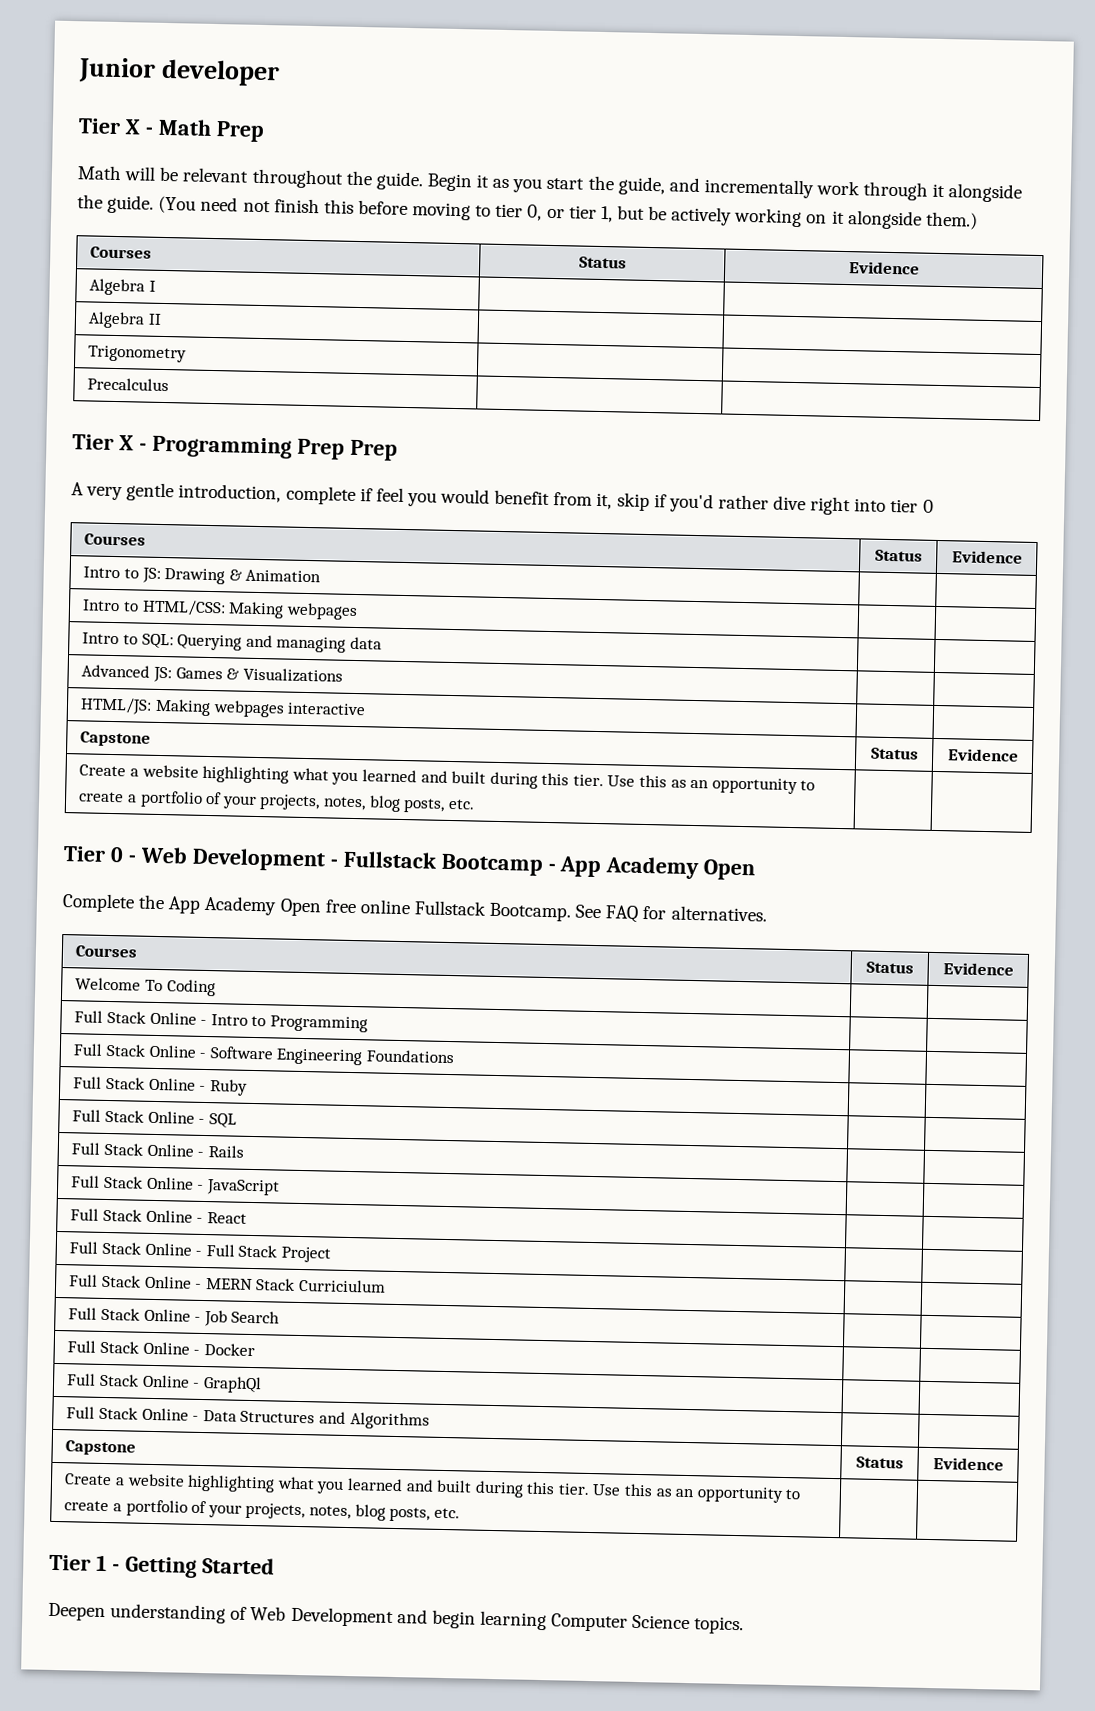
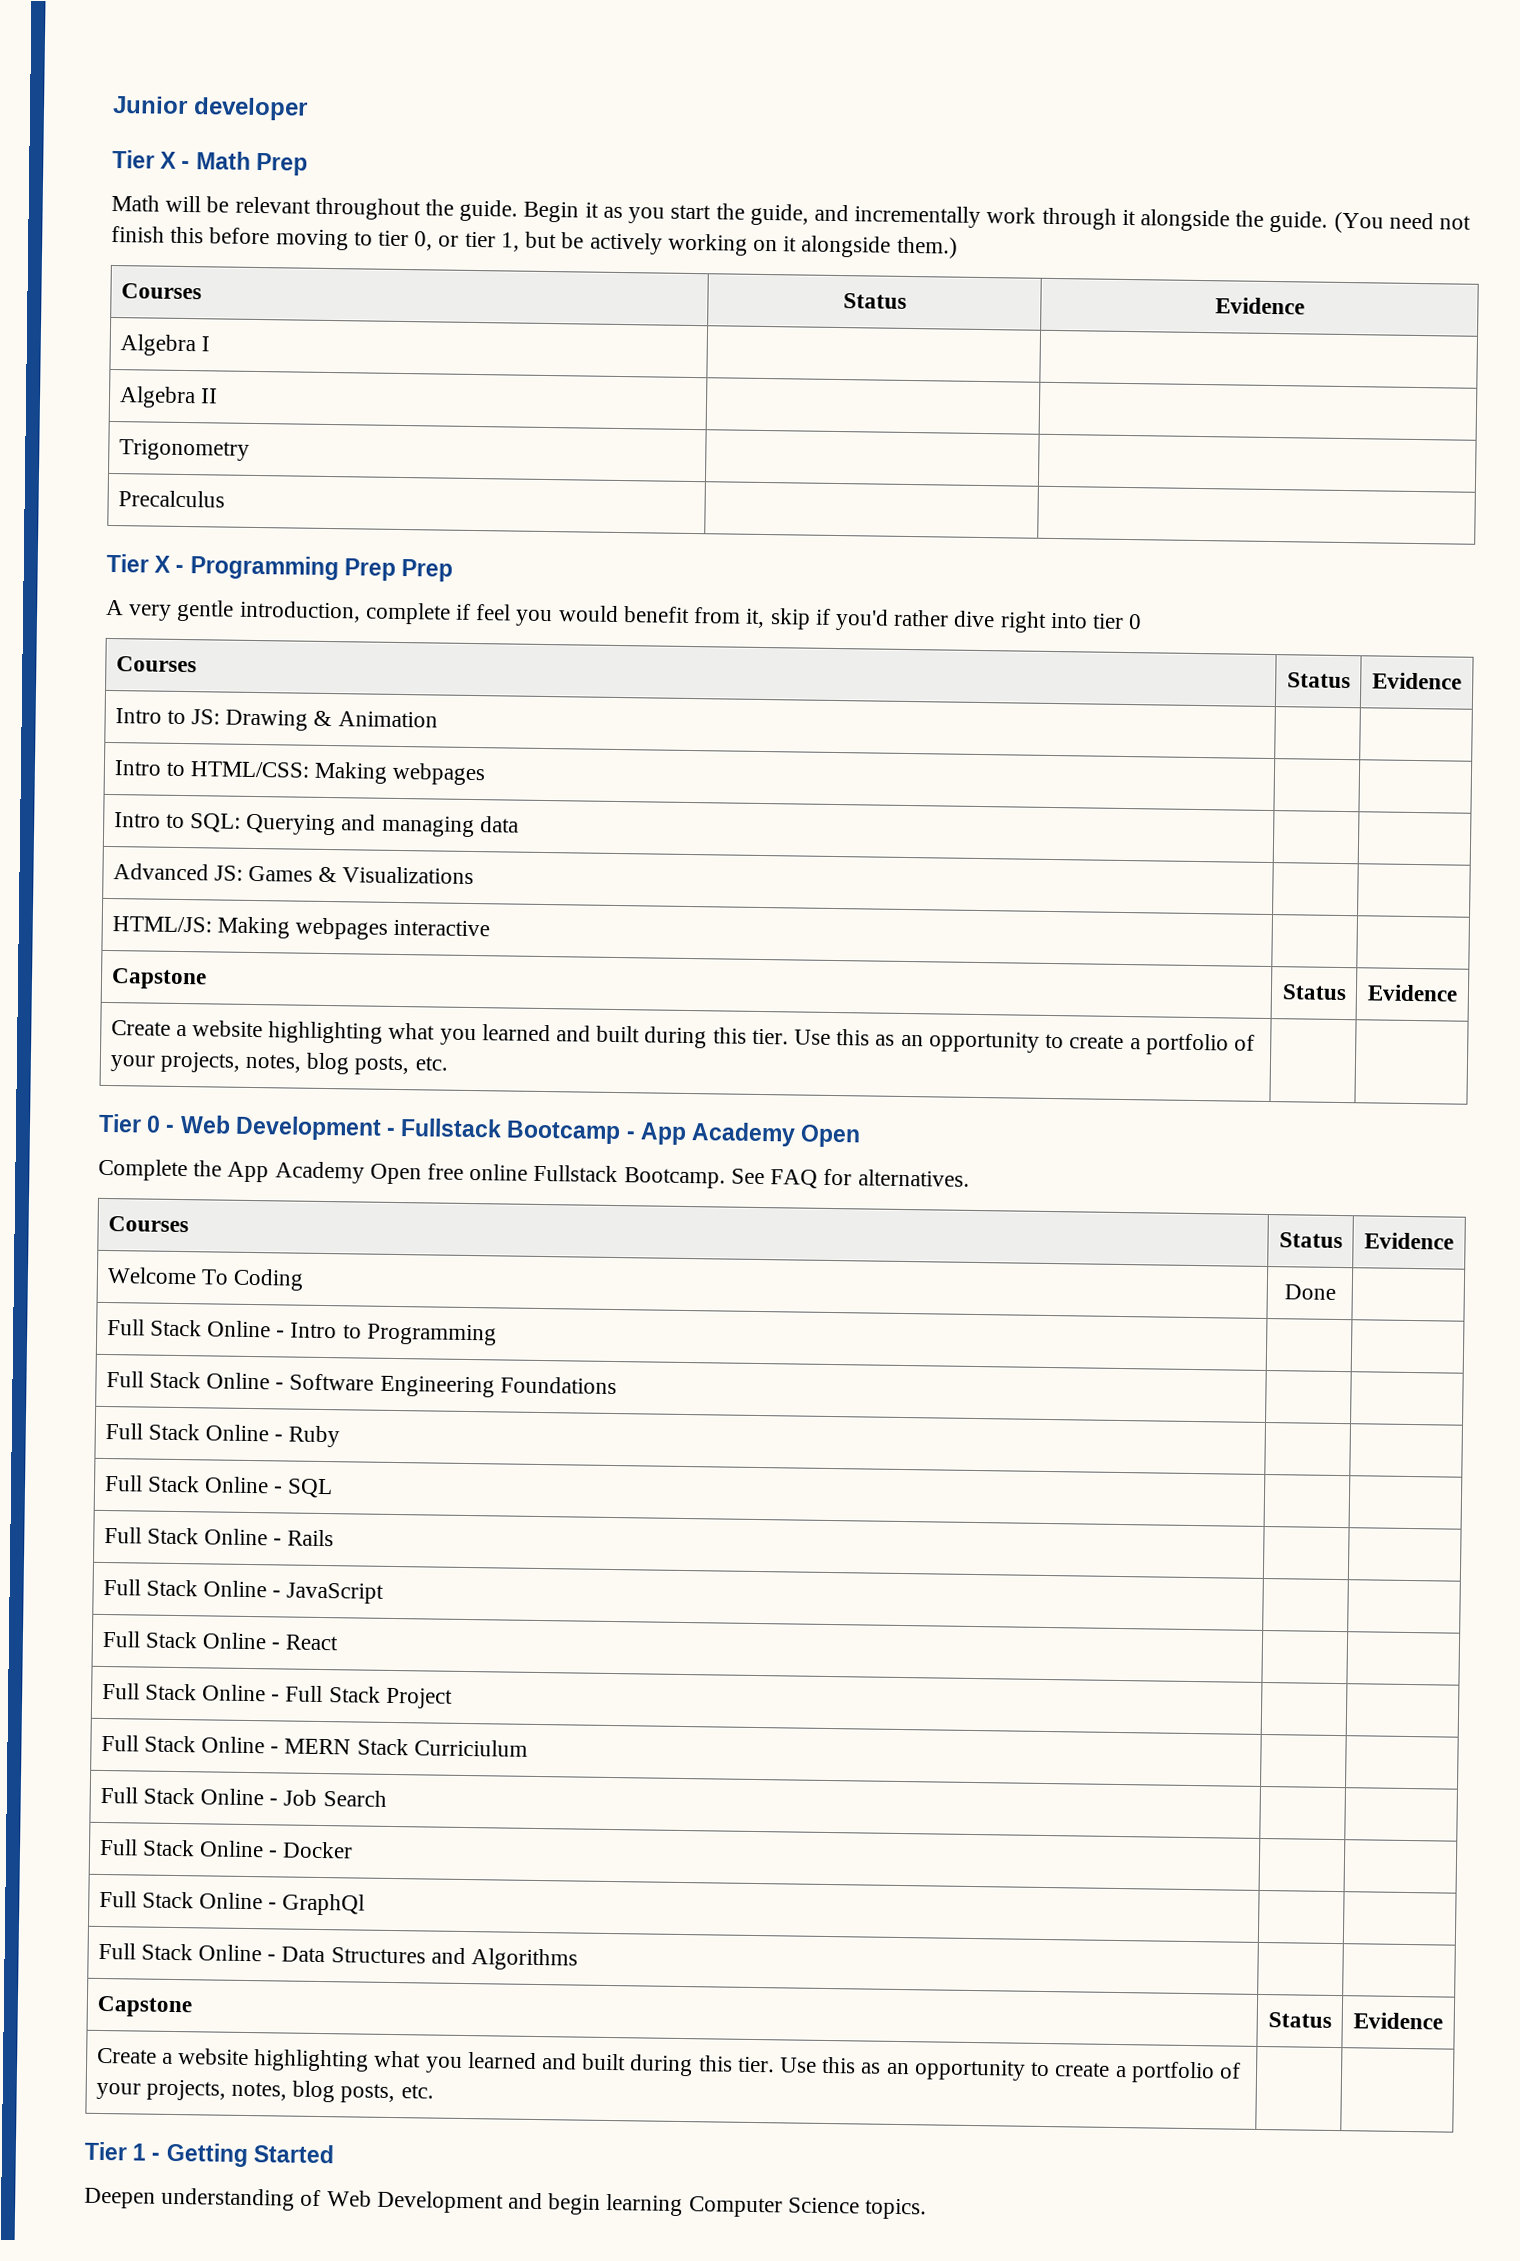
- Welcome To Coding | |
+ Welcome To Coding | Done |

